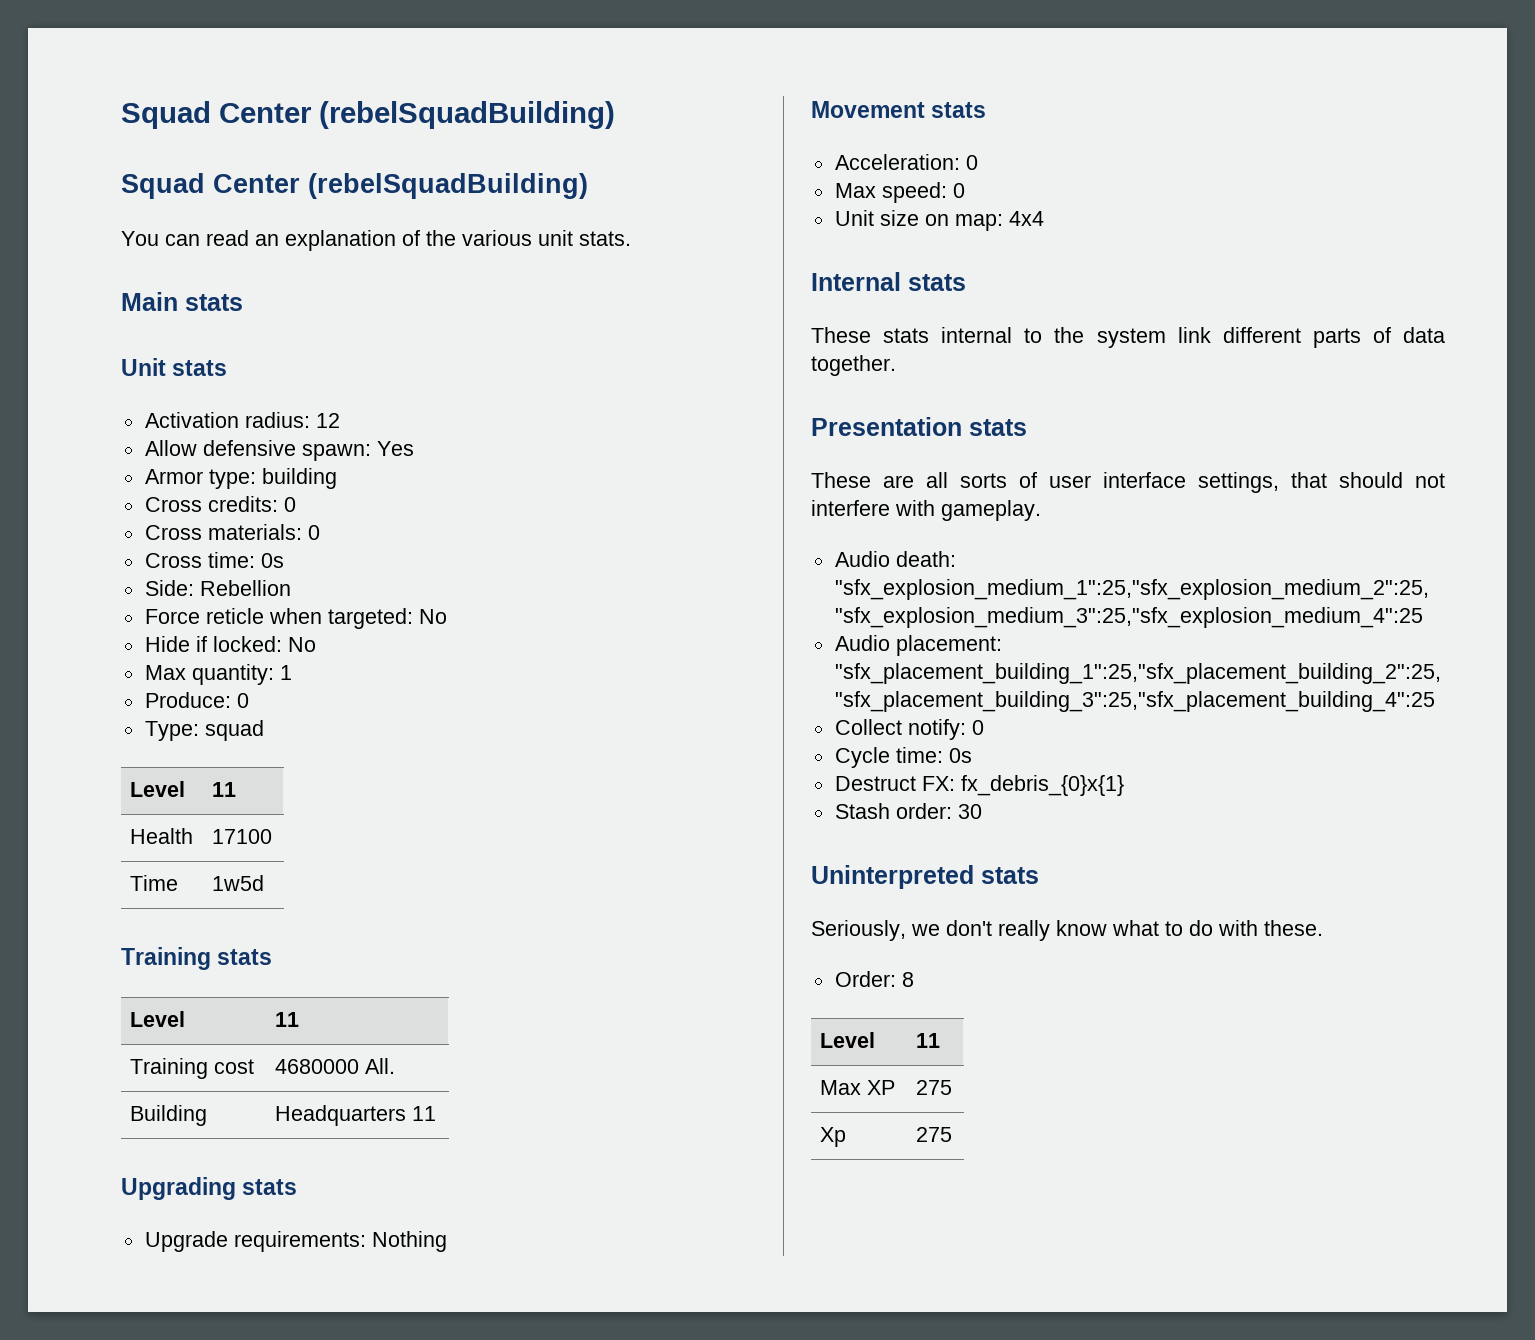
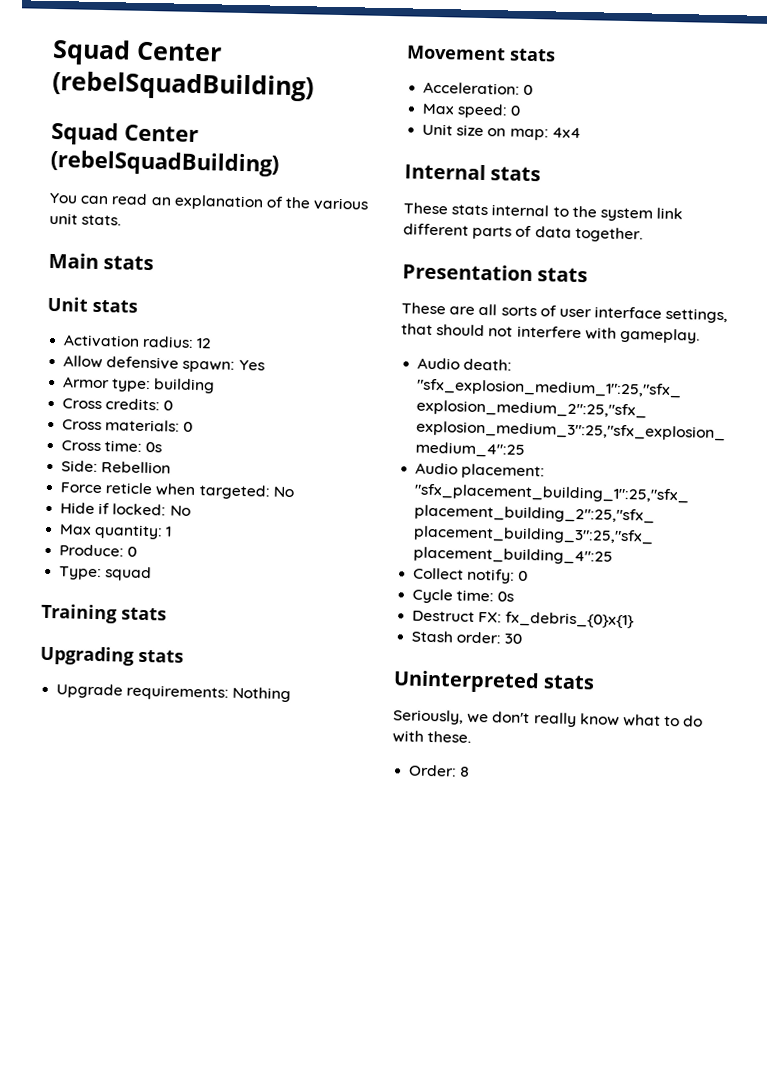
  Type: squad
- Level | 11
- Health | 17100
- Time | 1w5d
  Training stats
- Level | 11
- Training cost | 4680000 All.
- Building | Headquarters 11
  Order: 8
- Level | 11
- Max XP | 275
- Xp | 275

